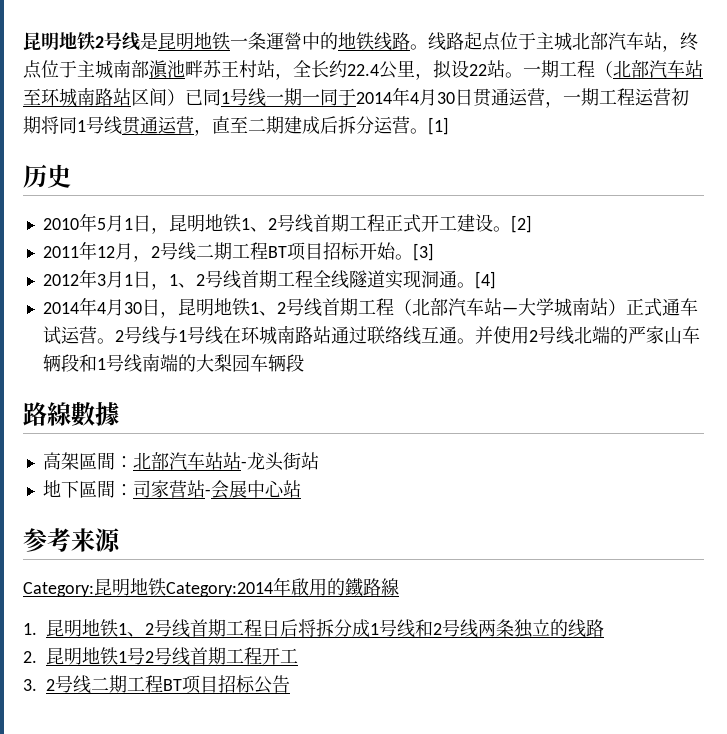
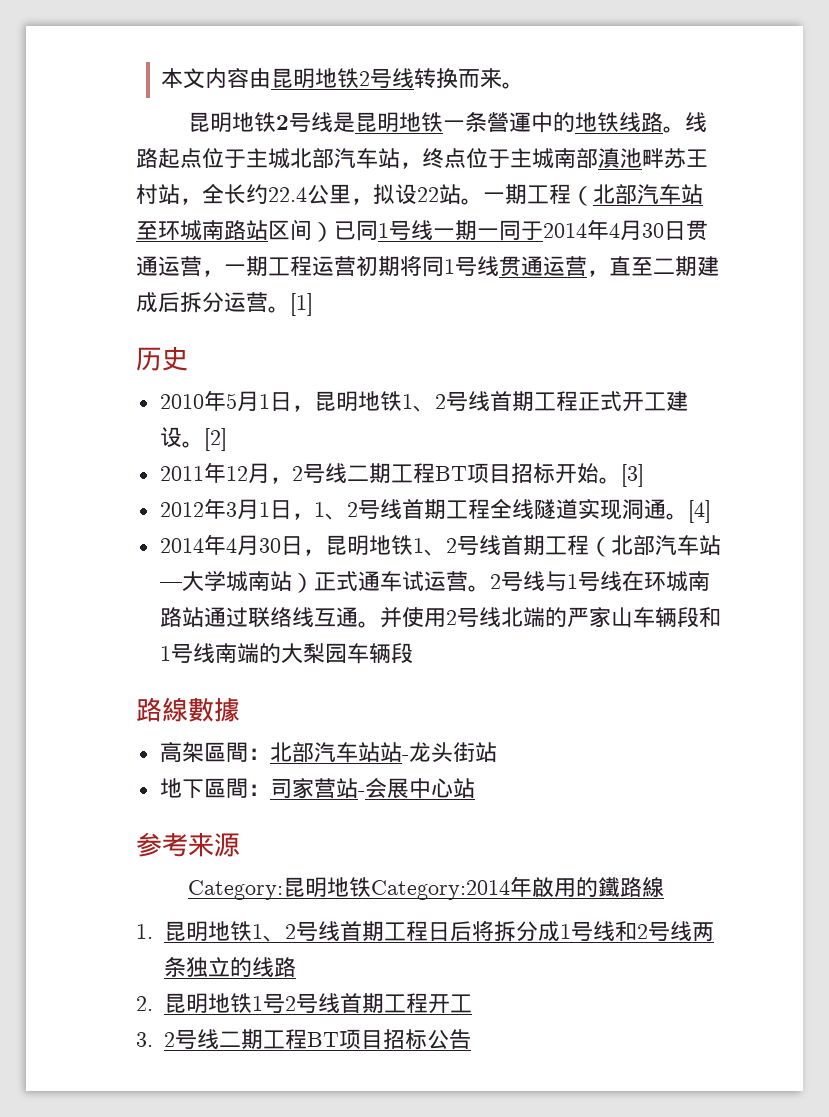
+ 本文内容由昆明地铁2号线转换而来。
- 昆明地铁2号线是昆明地铁一条運營中的地铁线路。
+ 昆明地铁2号线是昆明地铁一条營運中的地铁线路。

